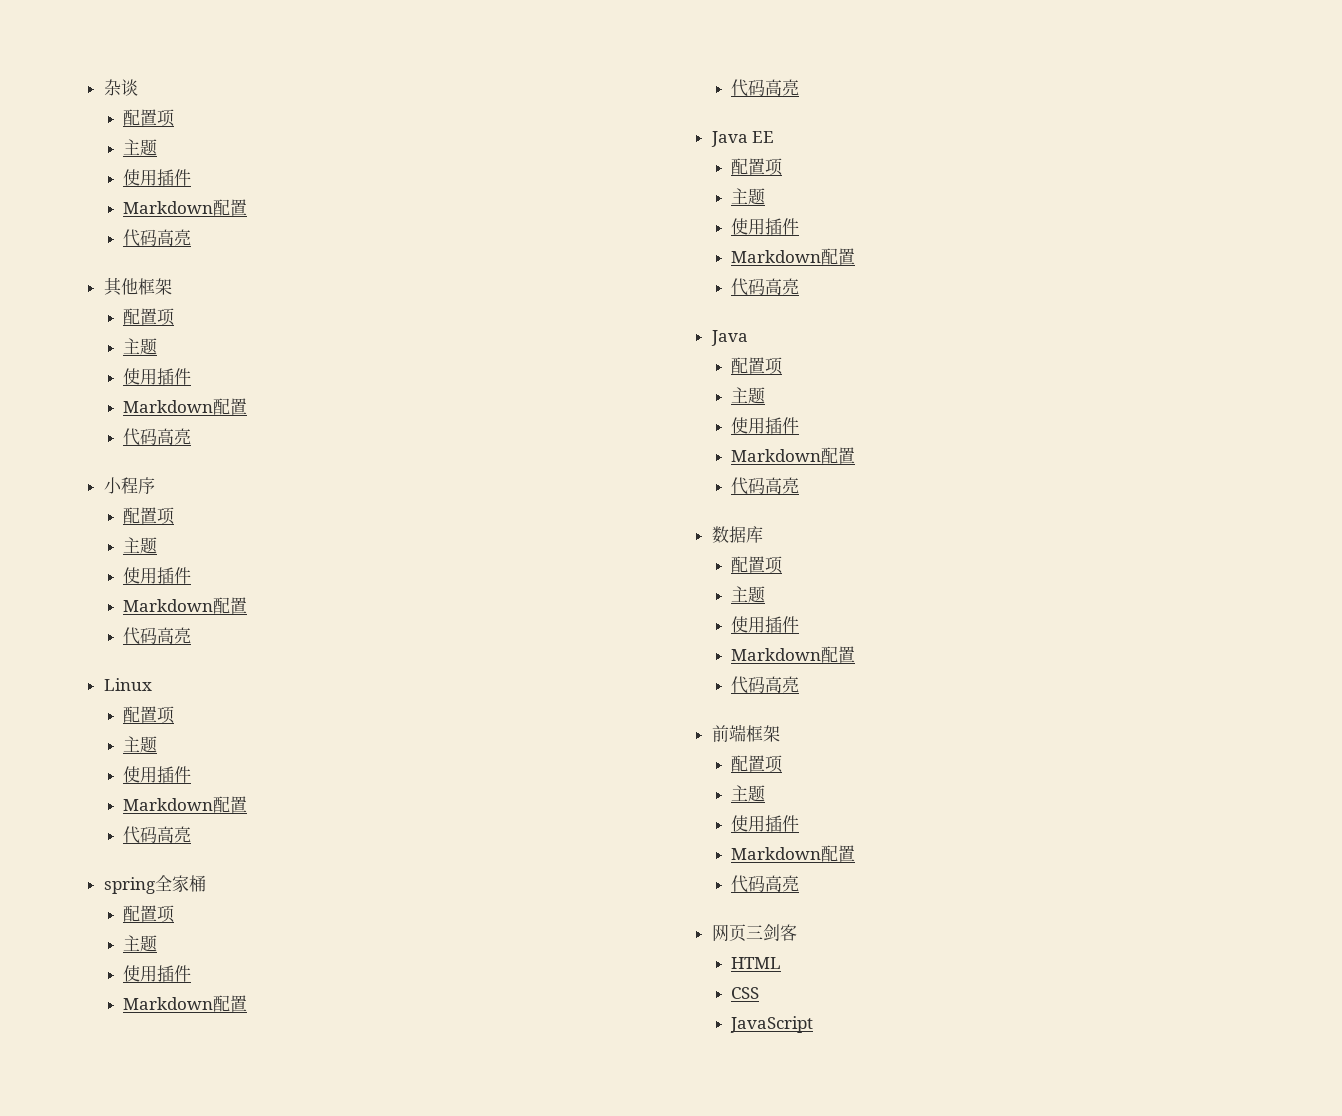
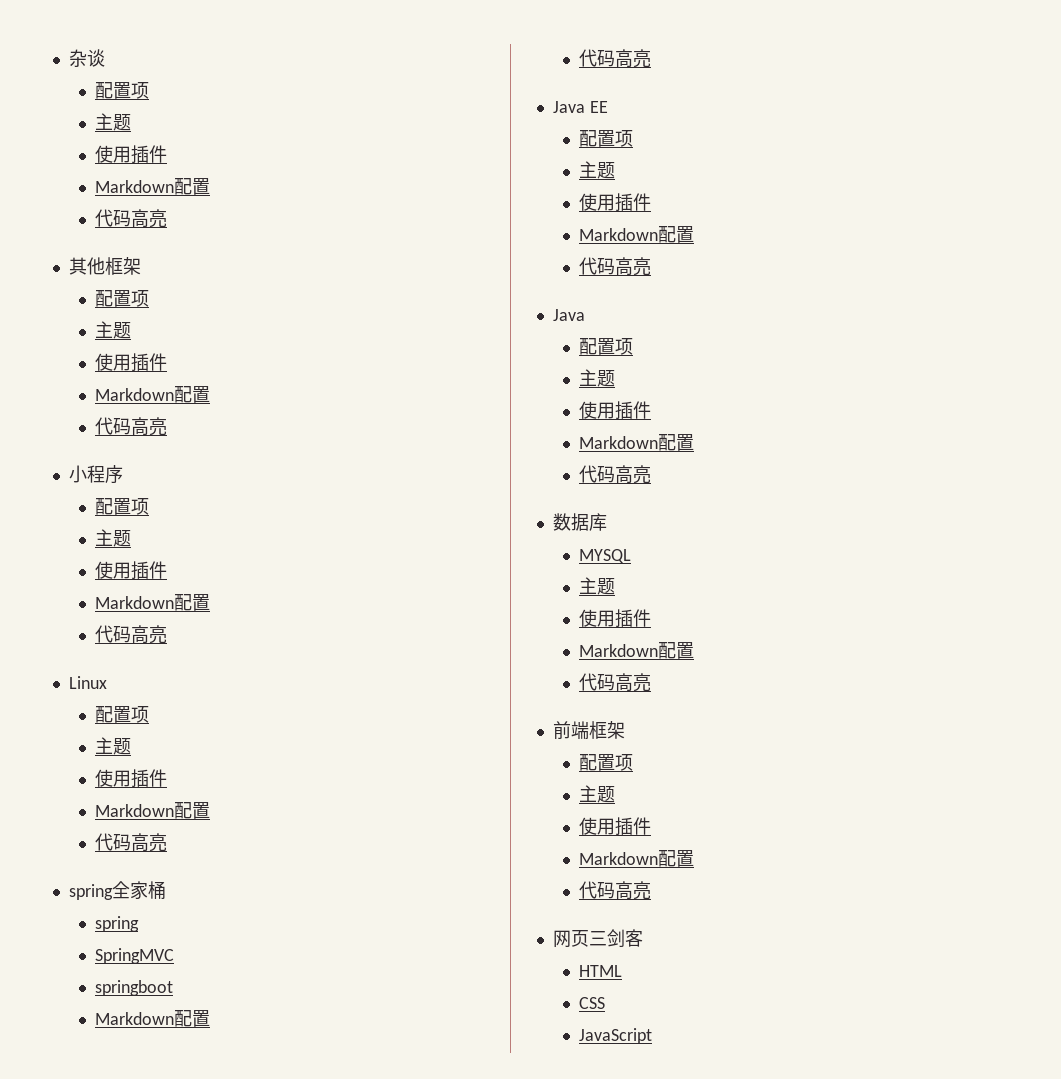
  spring全家桶
- 配置项
- 主题
- 使用插件
+ spring
+ SpringMVC
+ springboot
  数据库
- 配置项
+ MYSQL

